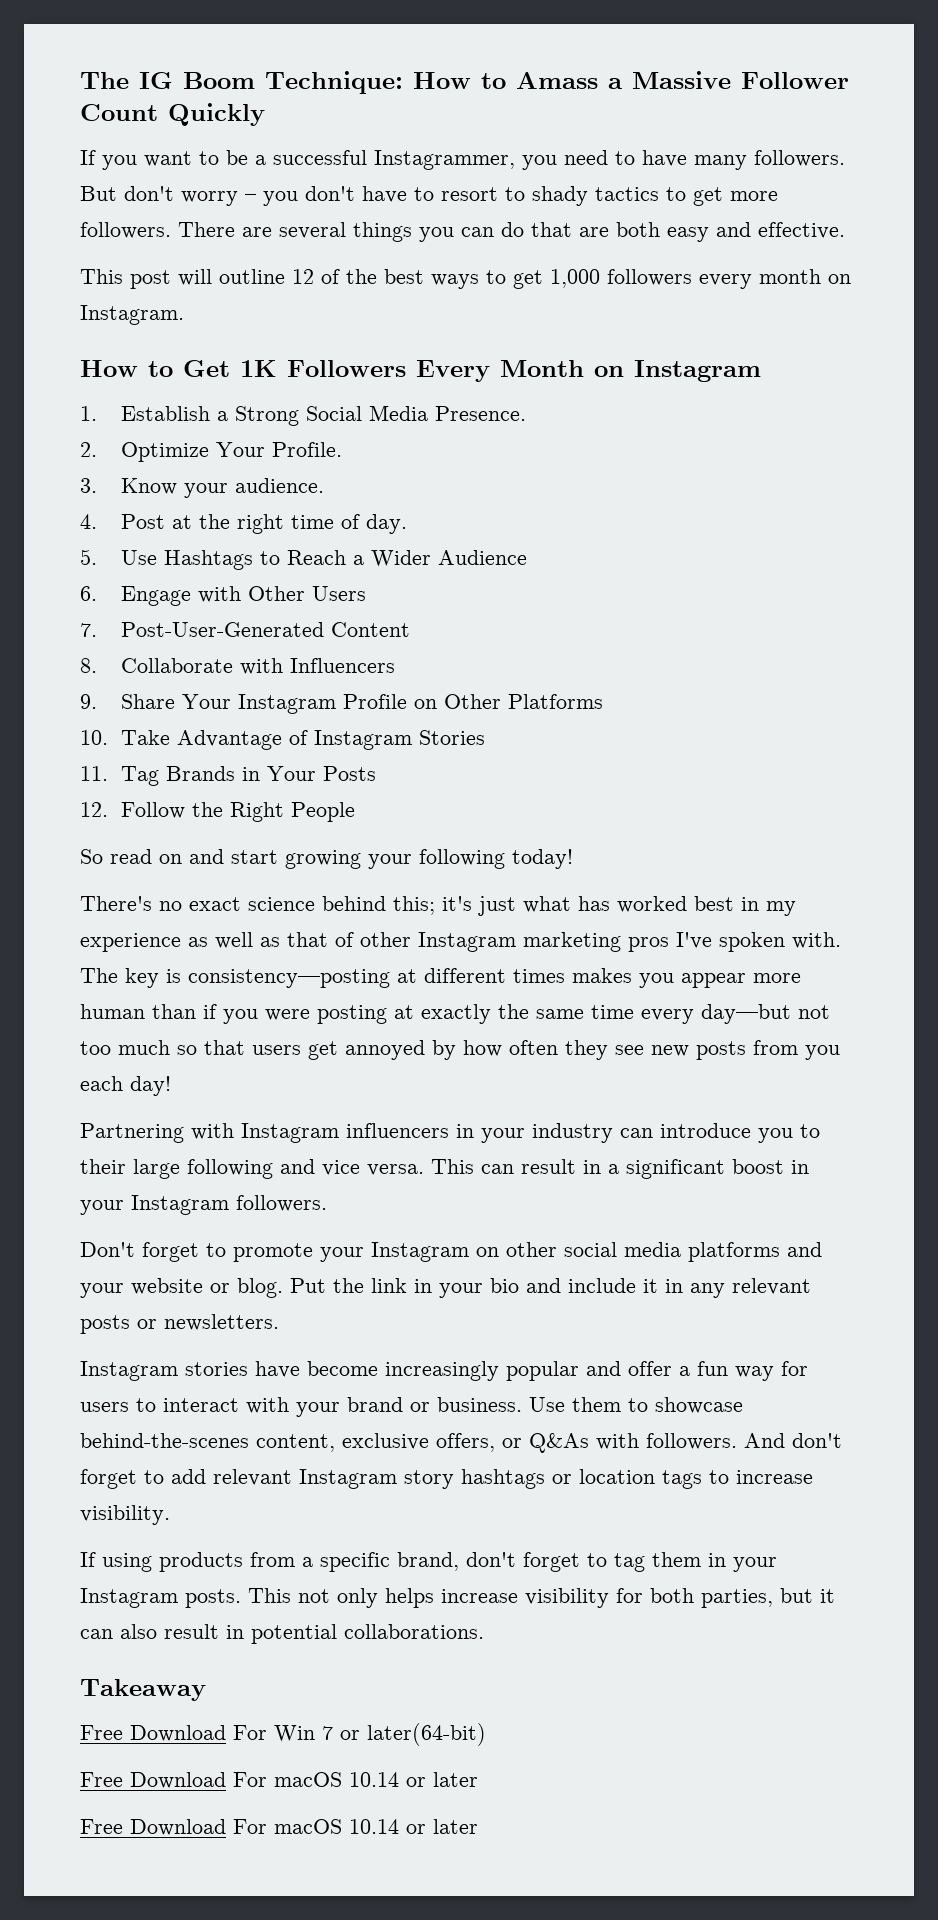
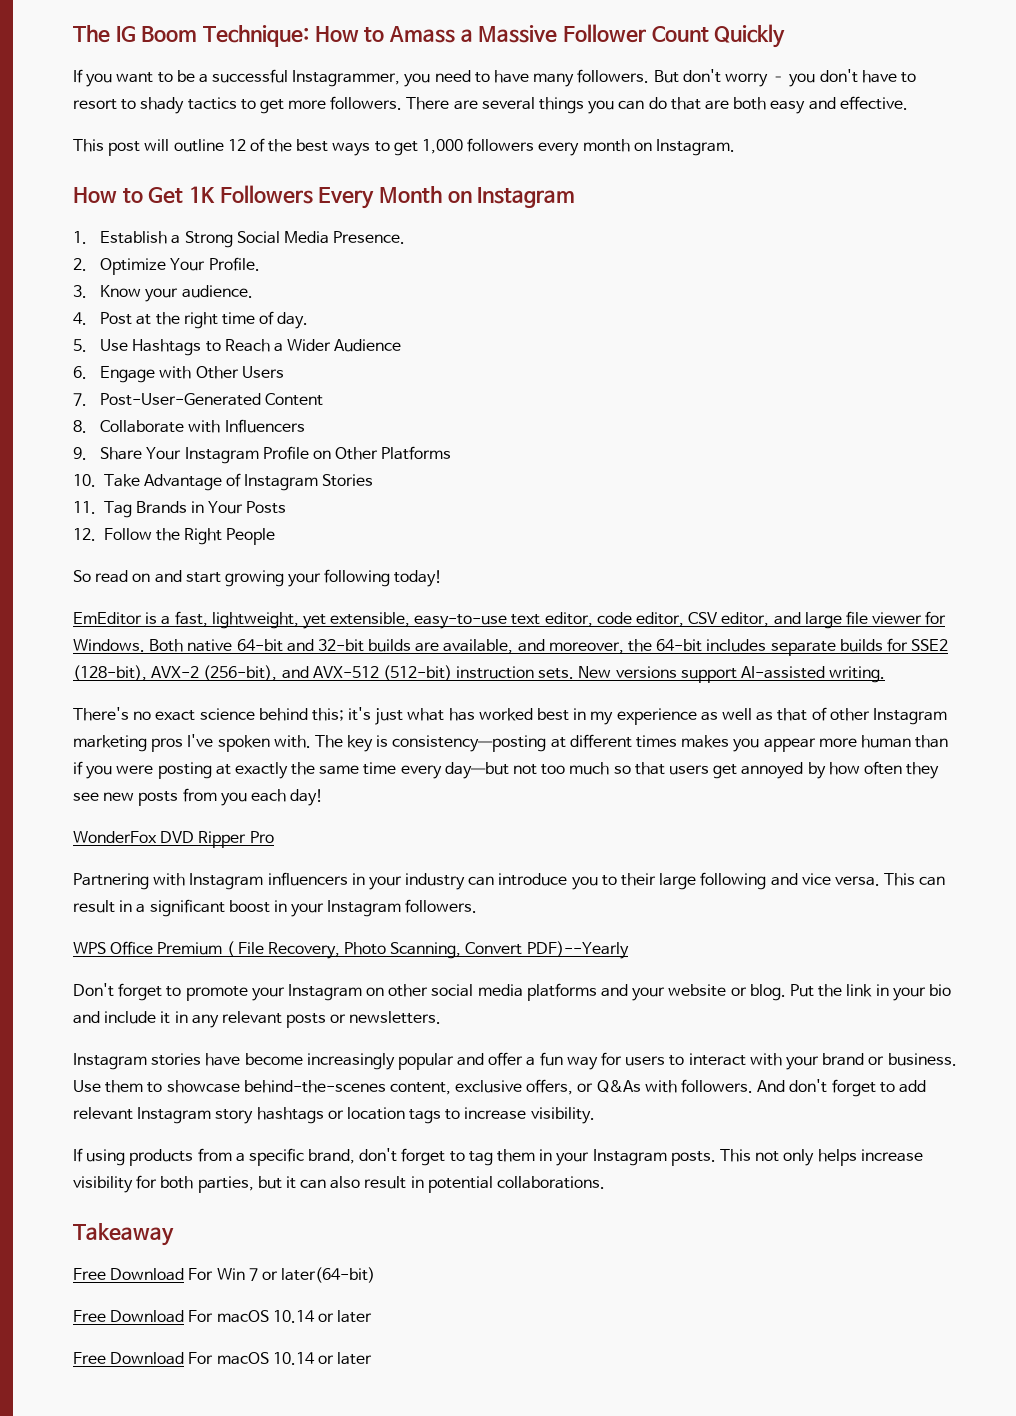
+ EmEditor is a fast, lightweight, yet extensible, easy-to-use text editor, code editor, CSV editor, and large file viewer for Windows. Both native 64-bit and 32-bit builds are available, and moreover, the 64-bit includes separate builds for SSE2 (128-bit), AVX-2 (256-bit), and AVX-512 (512-bit) instruction sets. New versions support AI-assisted writing.
+ WonderFox DVD Ripper Pro
+ WPS Office Premium ( File Recovery, Photo Scanning, Convert PDF)--Yearly

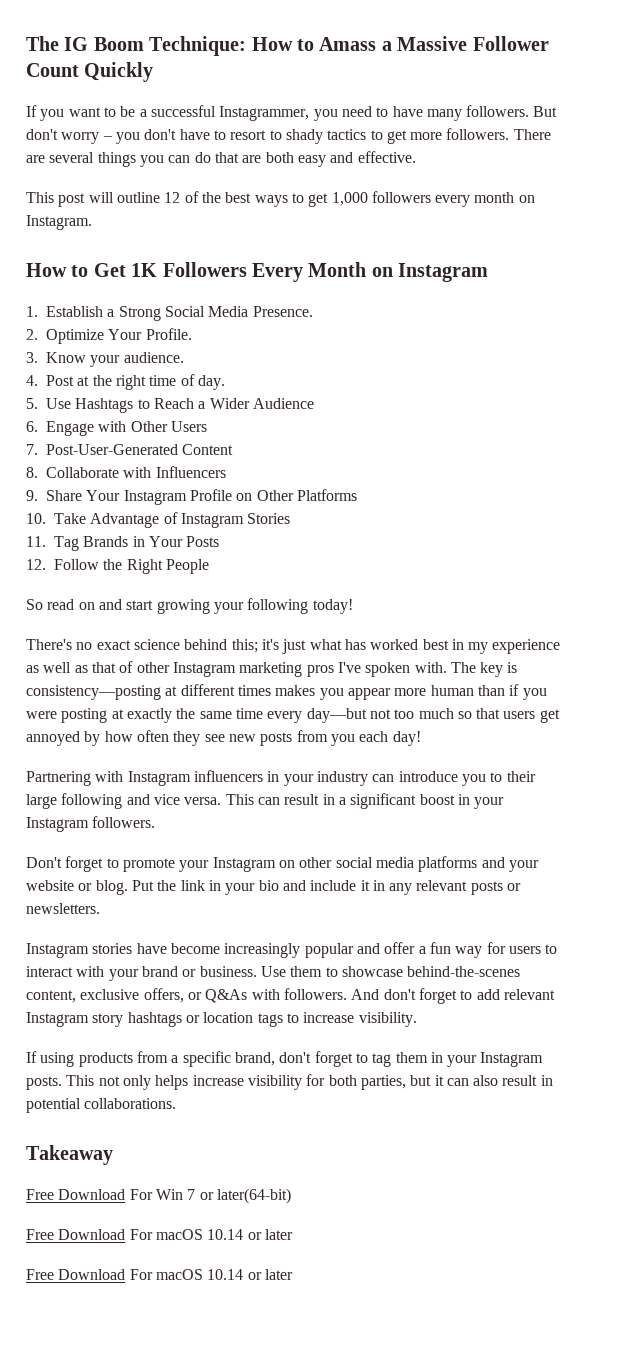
- EmEditor is a fast, lightweight, yet extensible, easy-to-use text editor, code editor, CSV editor, and large file viewer for Windows. Both native 64-bit and 32-bit builds are available, and moreover, the 64-bit includes separate builds for SSE2 (128-bit), AVX-2 (256-bit), and AVX-512 (512-bit) instruction sets. New versions support AI-assisted writing.
- WonderFox DVD Ripper Pro
- WPS Office Premium ( File Recovery, Photo Scanning, Convert PDF)--Yearly

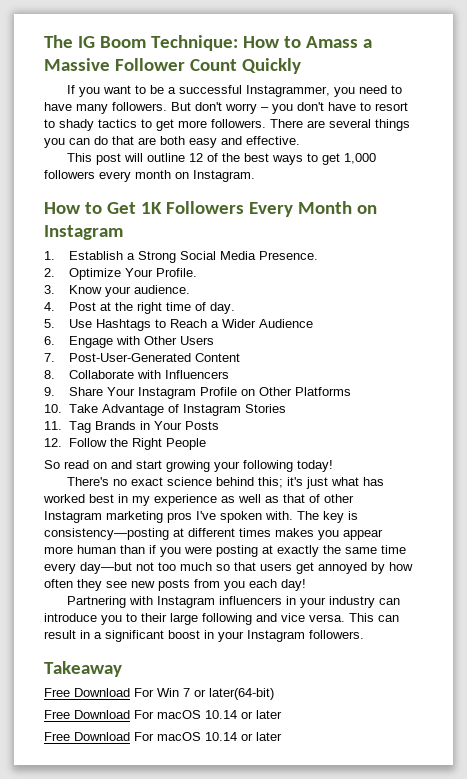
- Don't forget to promote your Instagram on other social media platforms and your website or blog. Put the link in your bio and include it in any relevant posts or newsletters.
- Instagram stories have become increasingly popular and offer a fun way for users to interact with your brand or business. Use them to showcase behind-the-scenes content, exclusive offers, or Q&As with followers. And don't forget to add relevant Instagram story hashtags or location tags to increase visibility.
- If using products from a specific brand, don't forget to tag them in your Instagram posts. This not only helps increase visibility for both parties, but it can also result in potential collaborations.

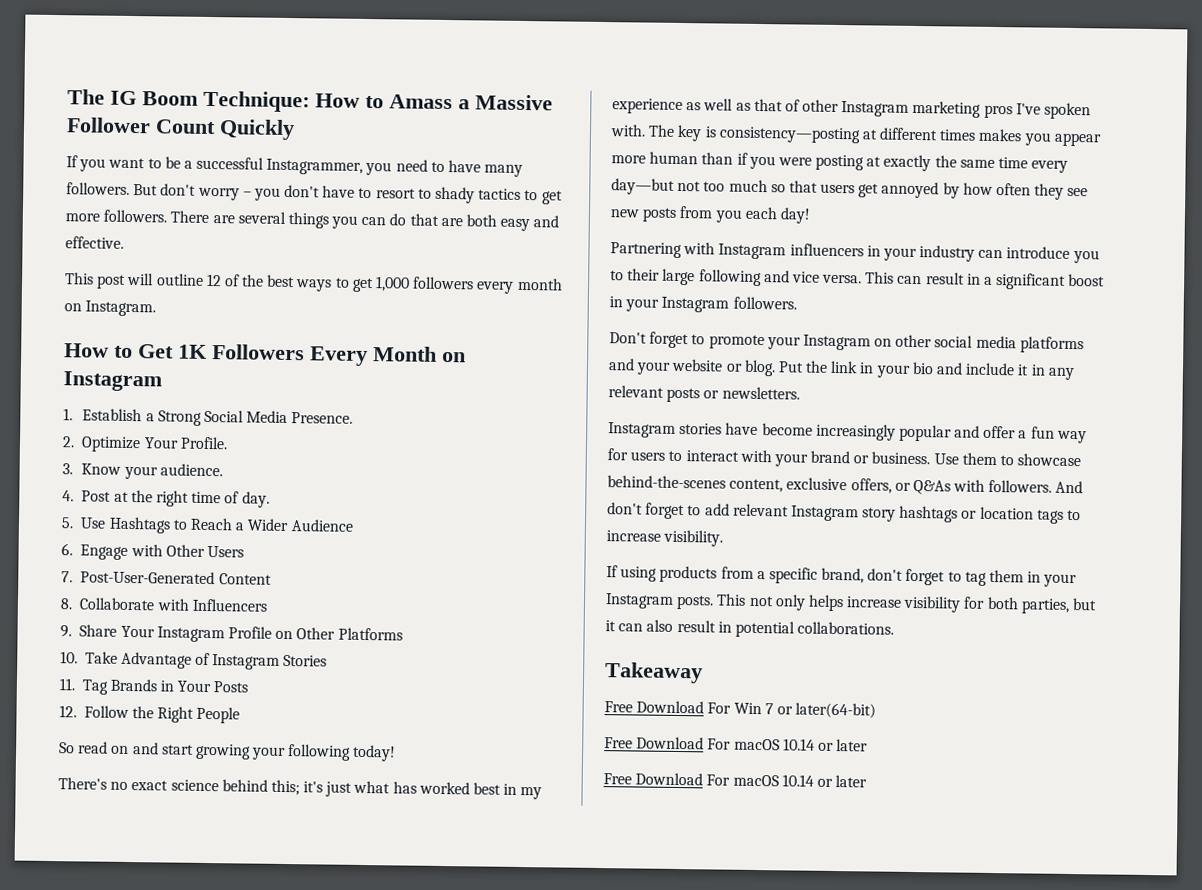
+ Don't forget to promote your Instagram on other social media platforms and your website or blog. Put the link in your bio and include it in any relevant posts or newsletters.
+ Instagram stories have become increasingly popular and offer a fun way for users to interact with your brand or business. Use them to showcase behind-the-scenes content, exclusive offers, or Q&As with followers. And don't forget to add relevant Instagram story hashtags or location tags to increase visibility.
+ If using products from a specific brand, don't forget to tag them in your Instagram posts. This not only helps increase visibility for both parties, but it can also result in potential collaborations.

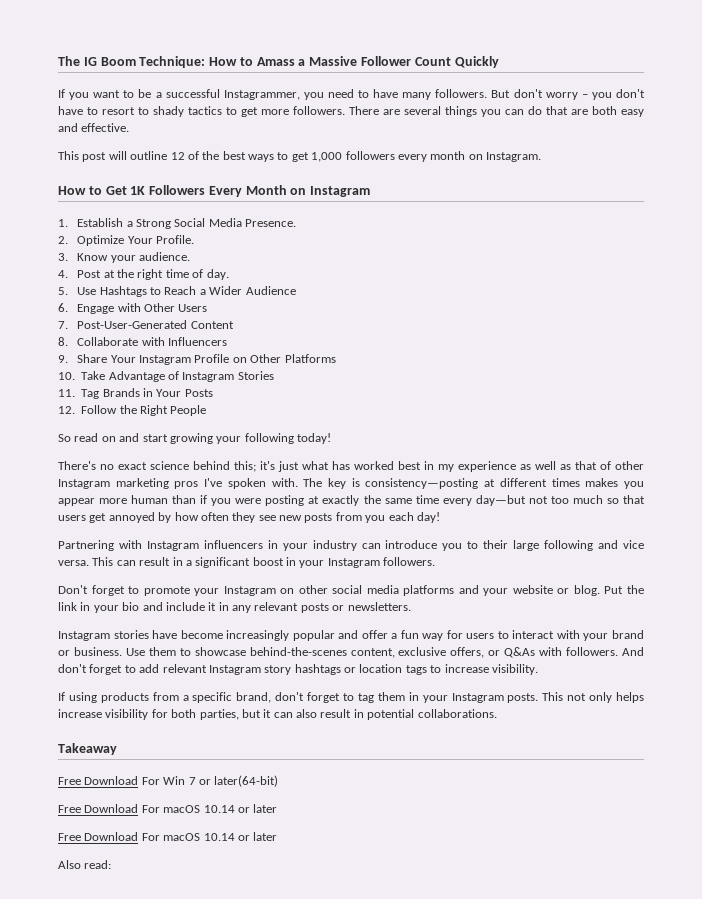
+ Also read:

